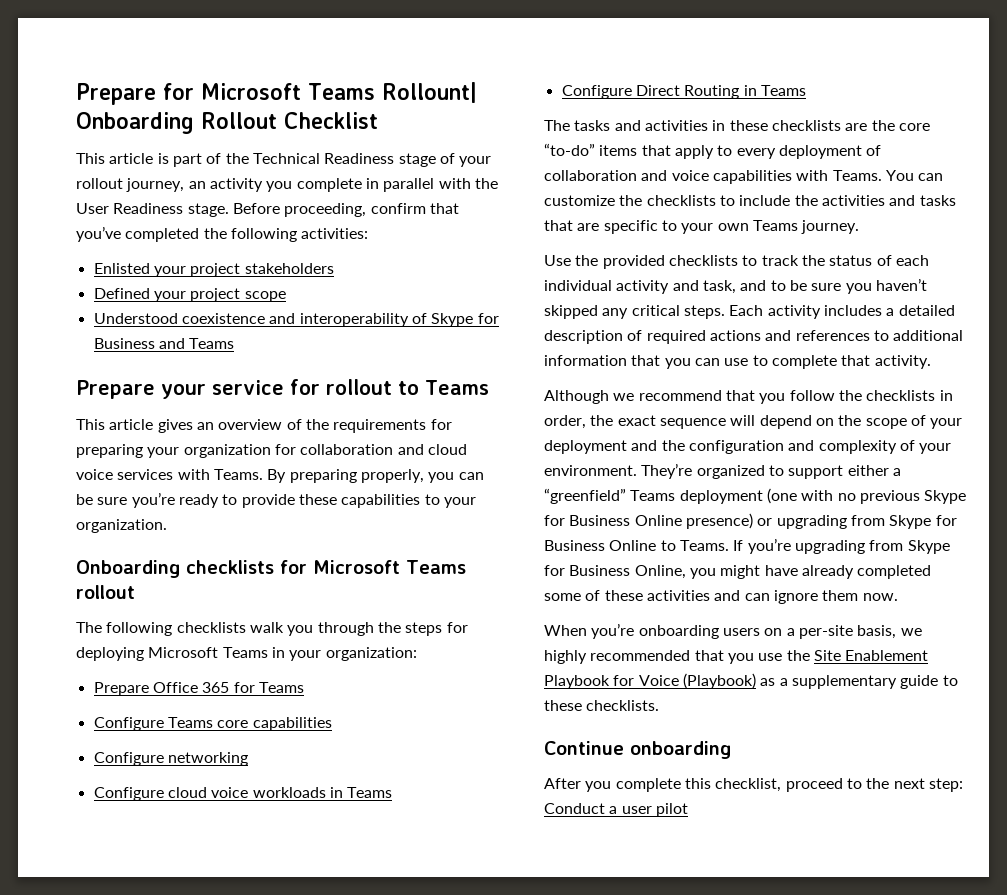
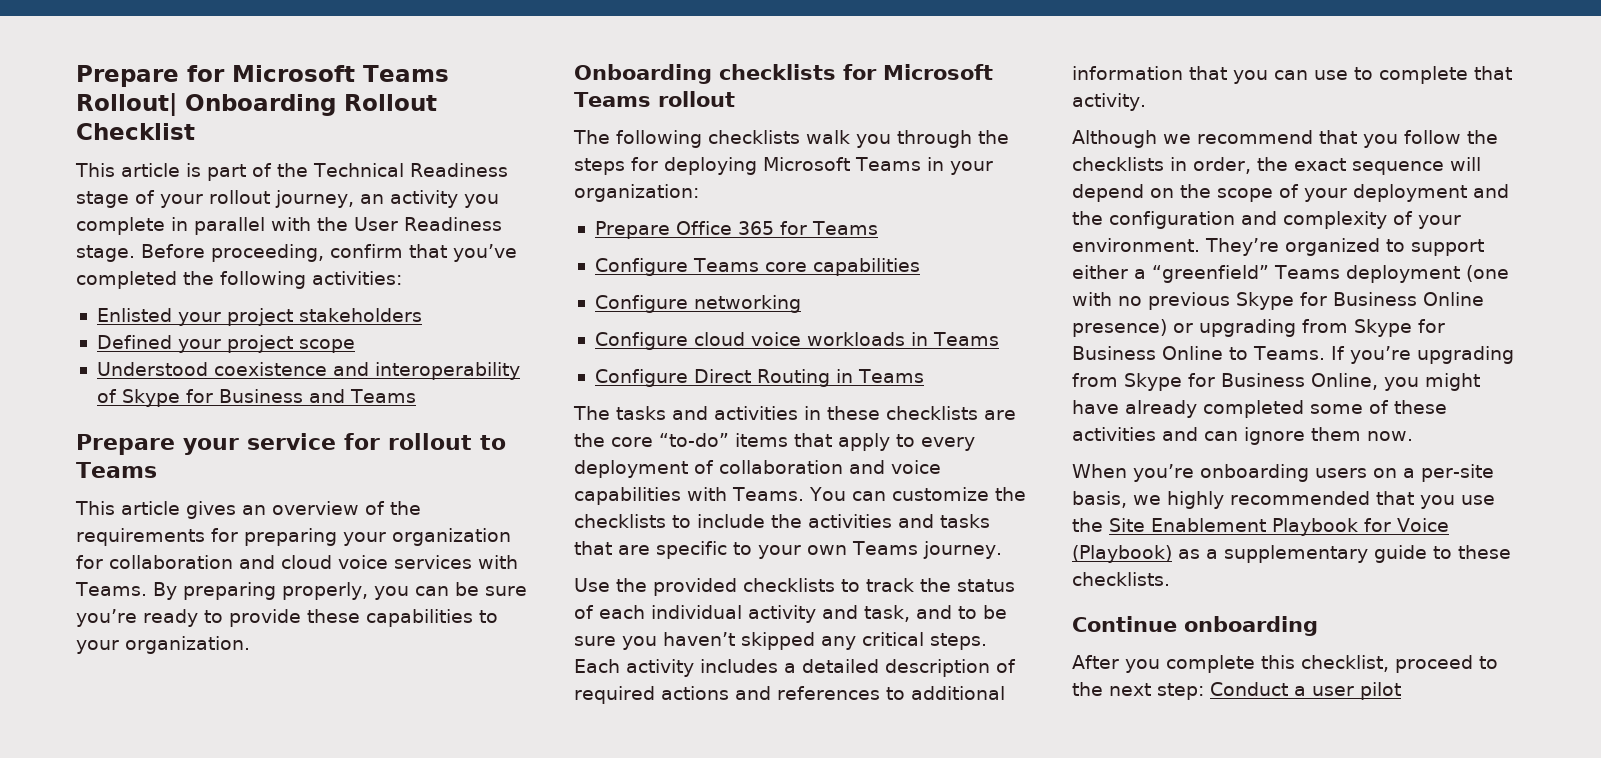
- Prepare for Microsoft Teams Rollount| Onboarding Rollout Checklist
+ Prepare for Microsoft Teams Rollout| Onboarding Rollout Checklist

